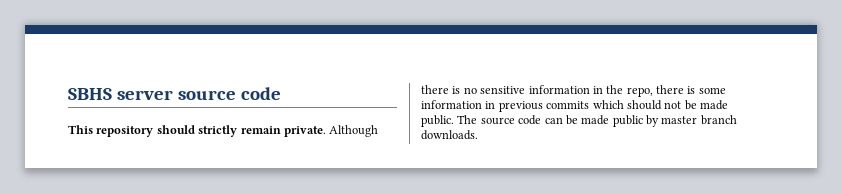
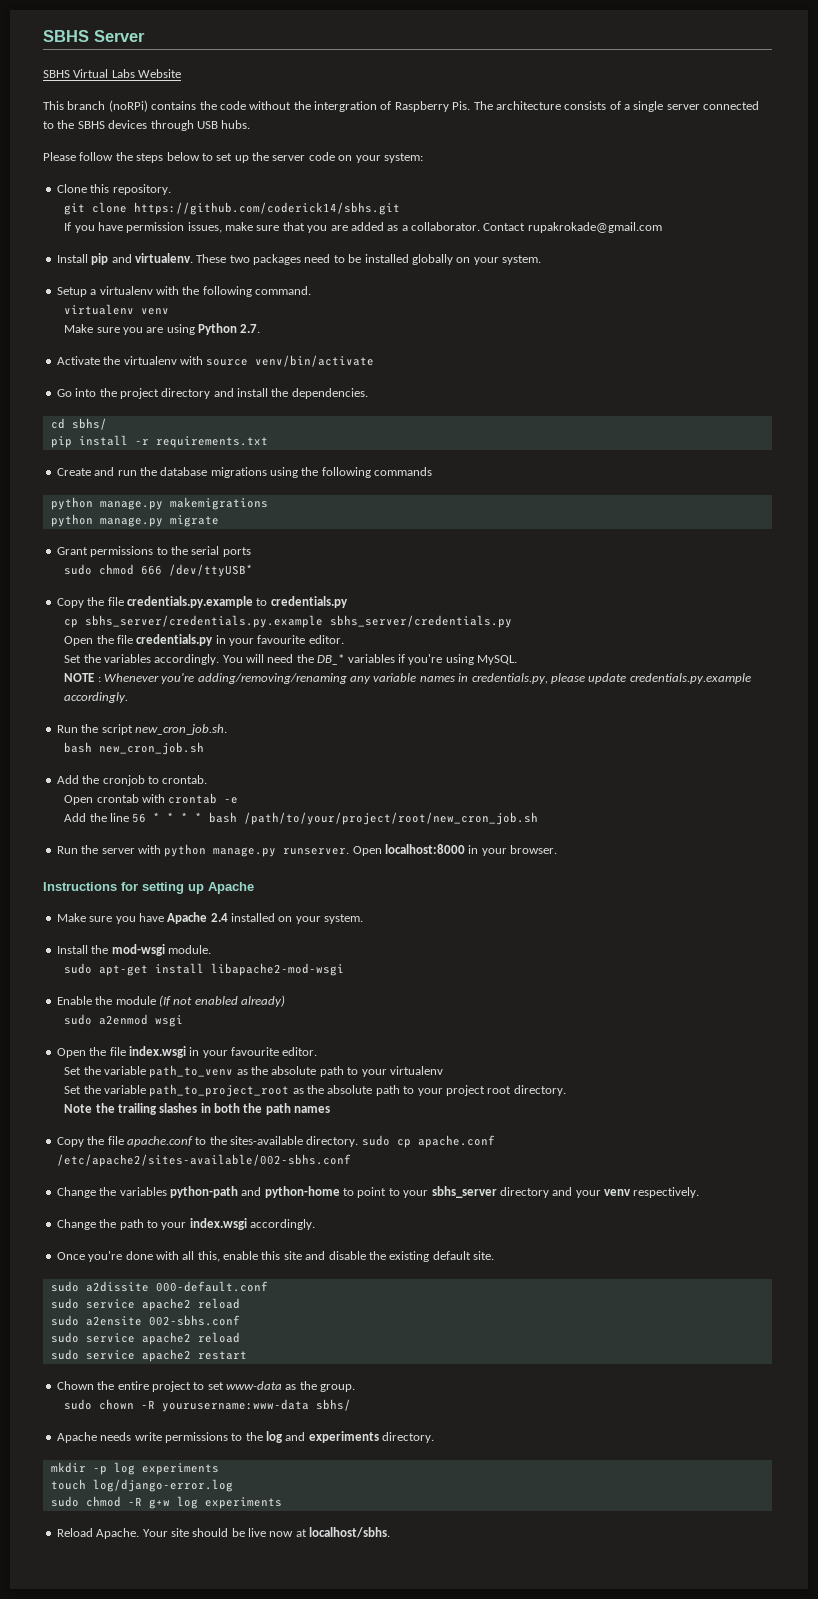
- SBHS server source code
- This repository should strictly remain private. Although there is no sensitive information in the repo, there is some information in previous commits which should not be made public. The source code can be made public by master branch downloads.
+ SBHS Server
+ SBHS Virtual Labs Website
+ This branch (noRPi) contains the code without the intergration of Raspberry Pis. The architecture consists of a single server connected to the SBHS devices through USB hubs.
+ Please follow the steps below to set up the server code on your system:
+ Clone this repository.
+ git clone https://github.com/coderick14/sbhs.git
+ If you have permission issues, make sure that you are added as a collaborator. Contact rupakrokade@gmail.com
+ Install pip and virtualenv. These two packages need to be installed globally on your system.
+ Setup a virtualenv with the following command.
+ virtualenv venv
+ Make sure you are using Python 2.7.
+ Activate the virtualenv with source venv/bin/activate
+ Go into the project directory and install the dependencies.
+ cd sbhs/
+ pip install -r requirements.txt
+ Create and run the database migrations using the following commands
+ python manage.py makemigrations
+ python manage.py migrate
+ Grant permissions to the serial ports
+ sudo chmod 666 /dev/ttyUSB*
+ Copy the file credentials.py.example to credentials.py
+ cp sbhs_server/credentials.py.example sbhs_server/credentials.py
+ Open the file credentials.py in your favourite editor.
+ Set the variables accordingly. You will need the DB_* variables if you're using MySQL.
+ NOTE : Whenever you're adding/removing/renaming any variable names in credentials.py, please update credentials.py.example accordingly.
+ Run the script new_cron_job.sh.
+ bash new_cron_job.sh
+ Add the cronjob to crontab.
+ Open crontab with crontab -e
+ Add the line 56 * * * * bash /path/to/your/project/root/new_cron_job.sh
+ Run the server with python manage.py runserver. Open localhost:8000 in your browser.
+ Instructions for setting up Apache
+ Make sure you have Apache 2.4 installed on your system.
+ Install the mod-wsgi module.
+ sudo apt-get install libapache2-mod-wsgi
+ Enable the module (If not enabled already)
+ sudo a2enmod wsgi
+ Open the file index.wsgi in your favourite editor.
+ Set the variable path_to_venv as the absolute path to your virtualenv
+ Set the variable path_to_project_root as the absolute path to your project root directory.
+ Note the trailing slashes in both the path names
+ Copy the file apache.conf to the sites-available directory. sudo cp apache.conf /etc/apache2/sites-available/002-sbhs.conf
+ Change the variables python-path and python-home to point to your sbhs_server directory and your venv respectively.
+ Change the path to your index.wsgi accordingly.
+ Once you're done with all this, enable this site and disable the existing default site.
+ sudo a2dissite 000-default.conf
+ sudo service apache2 reload
+ sudo a2ensite 002-sbhs.conf
+ sudo service apache2 reload
+ sudo service apache2 restart
+ Chown the entire project to set www-data as the group.
+ sudo chown -R yourusername:www-data sbhs/
+ Apache needs write permissions to the log and experiments directory.
+ mkdir -p log experiments
+ touch log/django-error.log
+ sudo chmod -R g+w log experiments
+ Reload Apache. Your site should be live now at localhost/sbhs.

